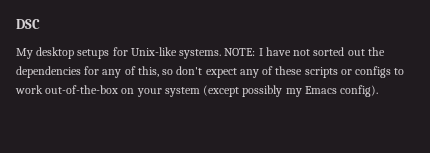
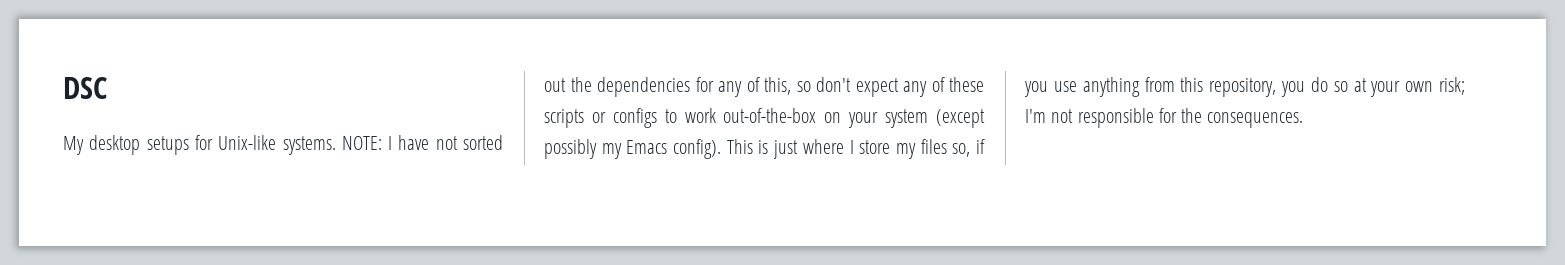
+ This is just where I store my files so, if you use anything from this repository, you do so at your own risk; I'm not responsible for the consequences.

